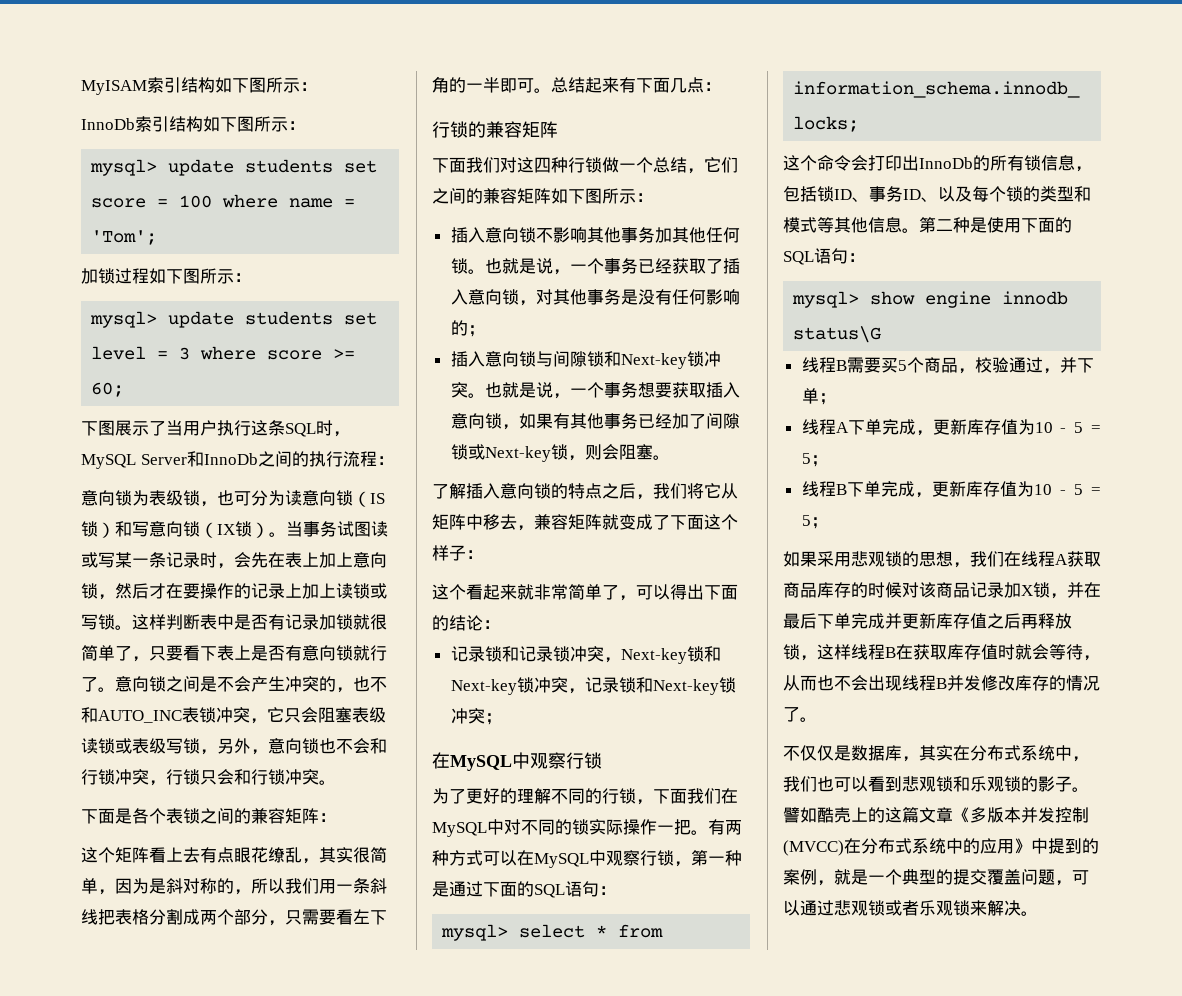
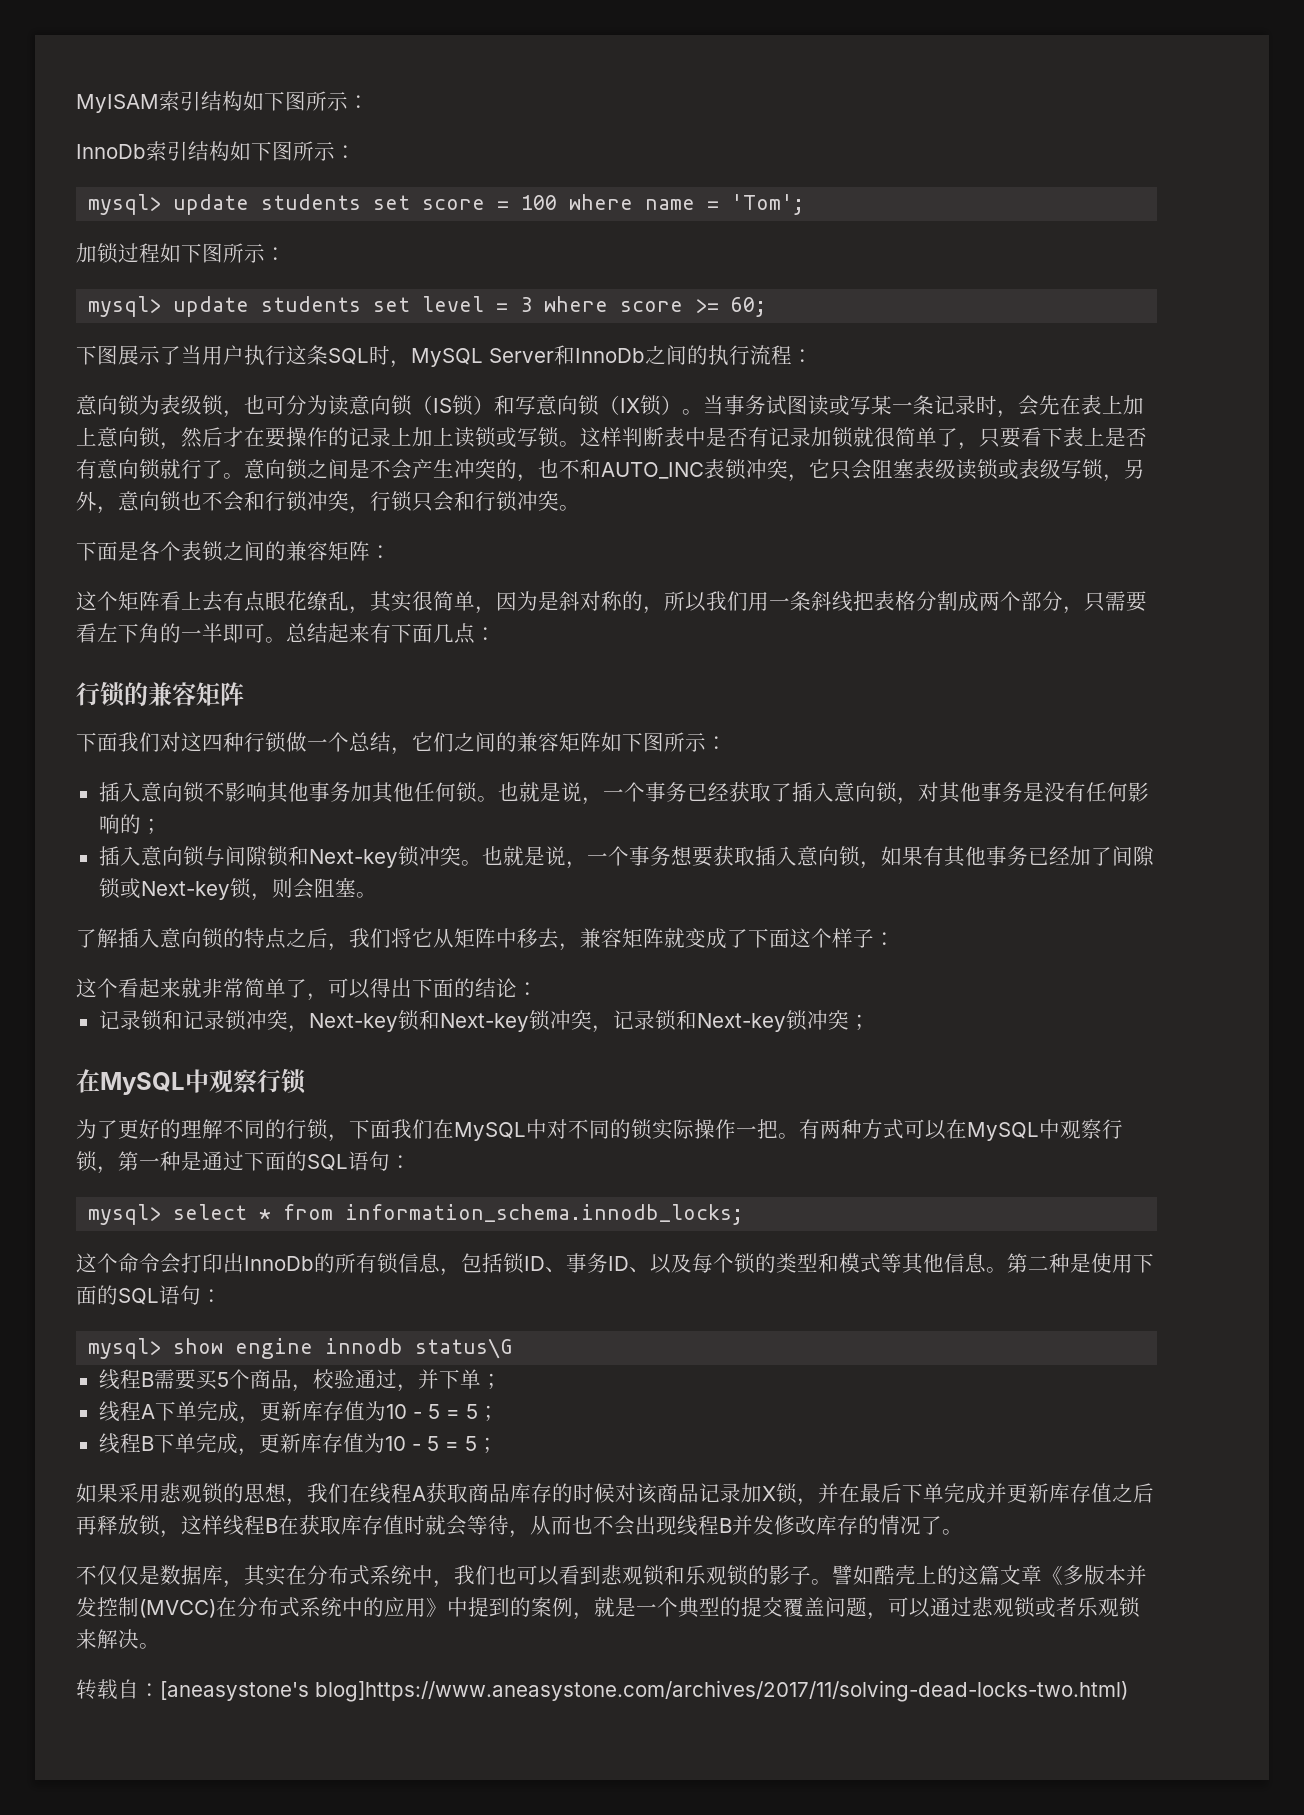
+ 转载自：[aneasystone's blog]https://www.aneasystone.com/archives/2017/11/solving-dead-locks-two.html)

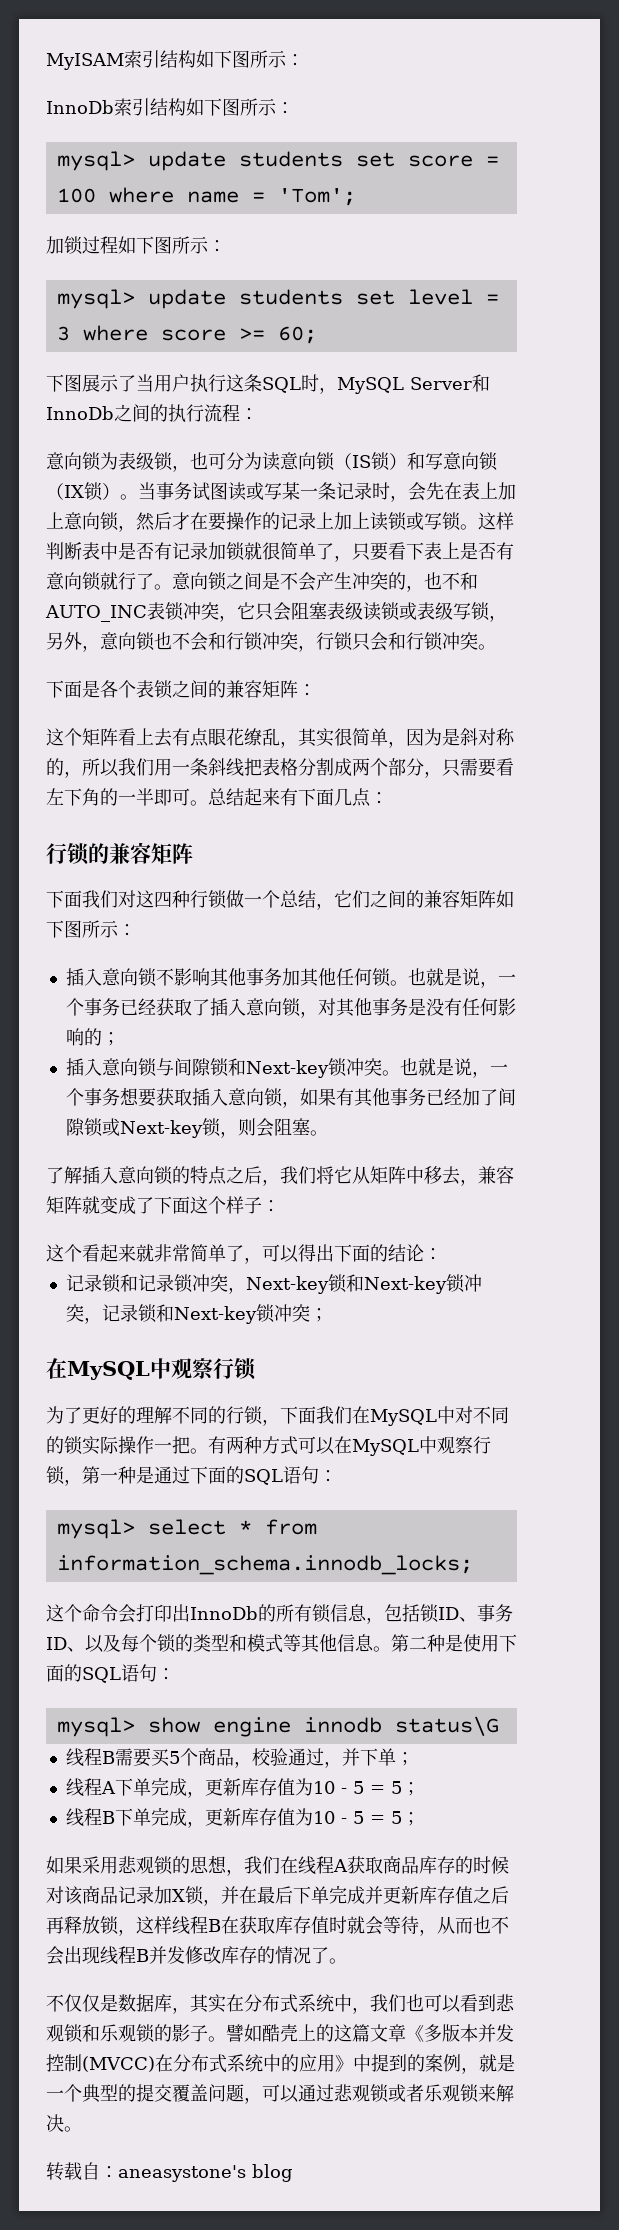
- 转载自：[aneasystone's blog]https://www.aneasystone.com/archives/2017/11/solving-dead-locks-two.html)
+ 转载自：aneasystone's blog

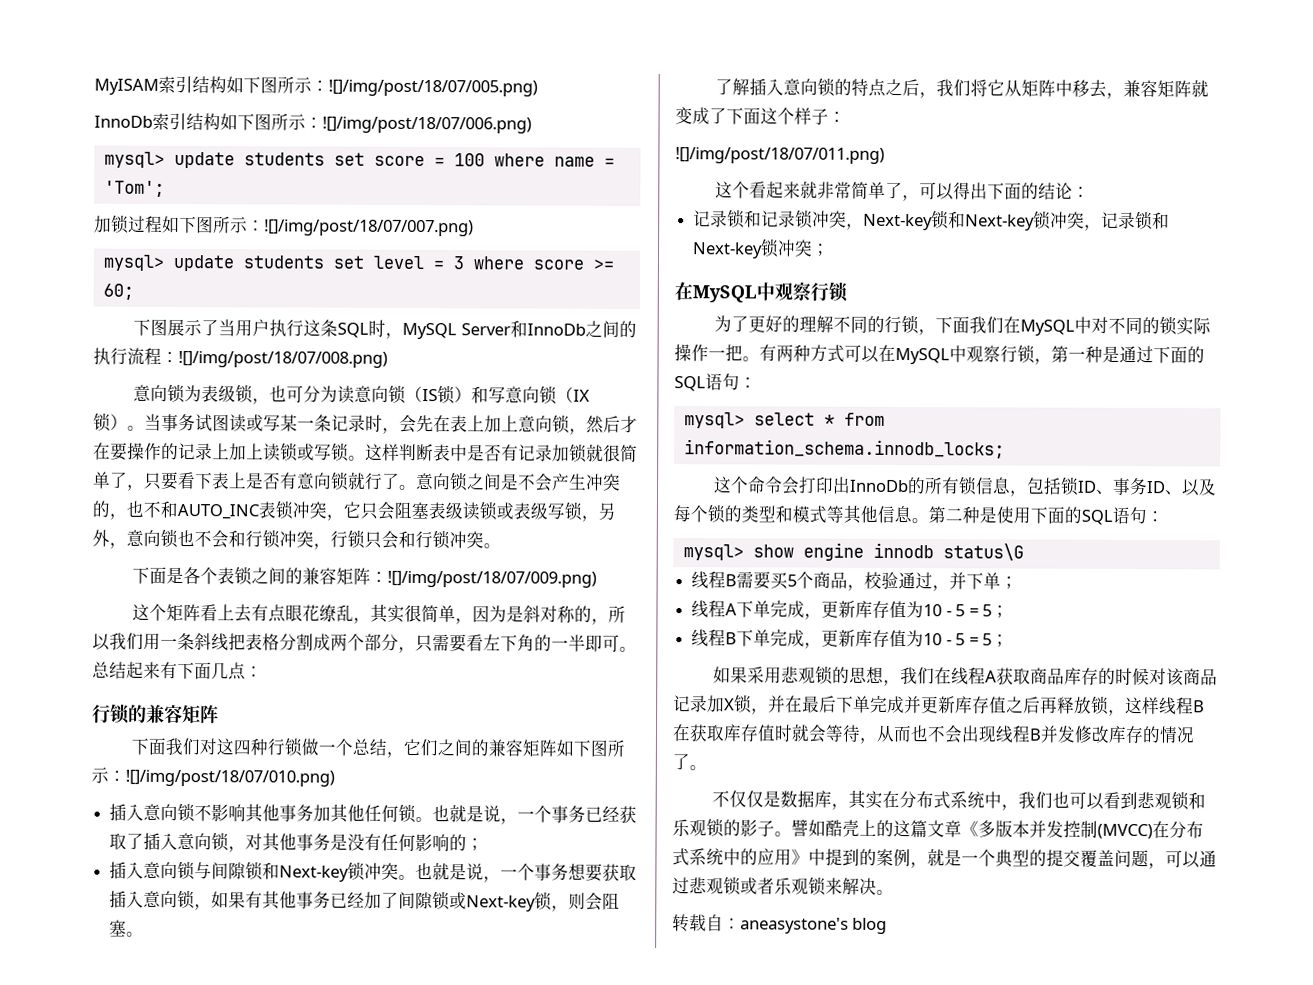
- MyISAM索引结构如下图所示：
+ MyISAM索引结构如下图所示：![]/img/post/18/07/005.png)
- InnoDb索引结构如下图所示：
+ InnoDb索引结构如下图所示：![]/img/post/18/07/006.png)
- 加锁过程如下图所示：
+ 加锁过程如下图所示：![]/img/post/18/07/007.png)
- 下图展示了当用户执行这条SQL时，MySQL Server和InnoDb之间的执行流程：
+ 下图展示了当用户执行这条SQL时，MySQL Server和InnoDb之间的执行流程：![]/img/post/18/07/008.png)
- 下面是各个表锁之间的兼容矩阵：
+ 下面是各个表锁之间的兼容矩阵：![]/img/post/18/07/009.png)
- 下面我们对这四种行锁做一个总结，它们之间的兼容矩阵如下图所示：
+ 下面我们对这四种行锁做一个总结，它们之间的兼容矩阵如下图所示：![]/img/post/18/07/010.png)
+ ![]/img/post/18/07/011.png)

